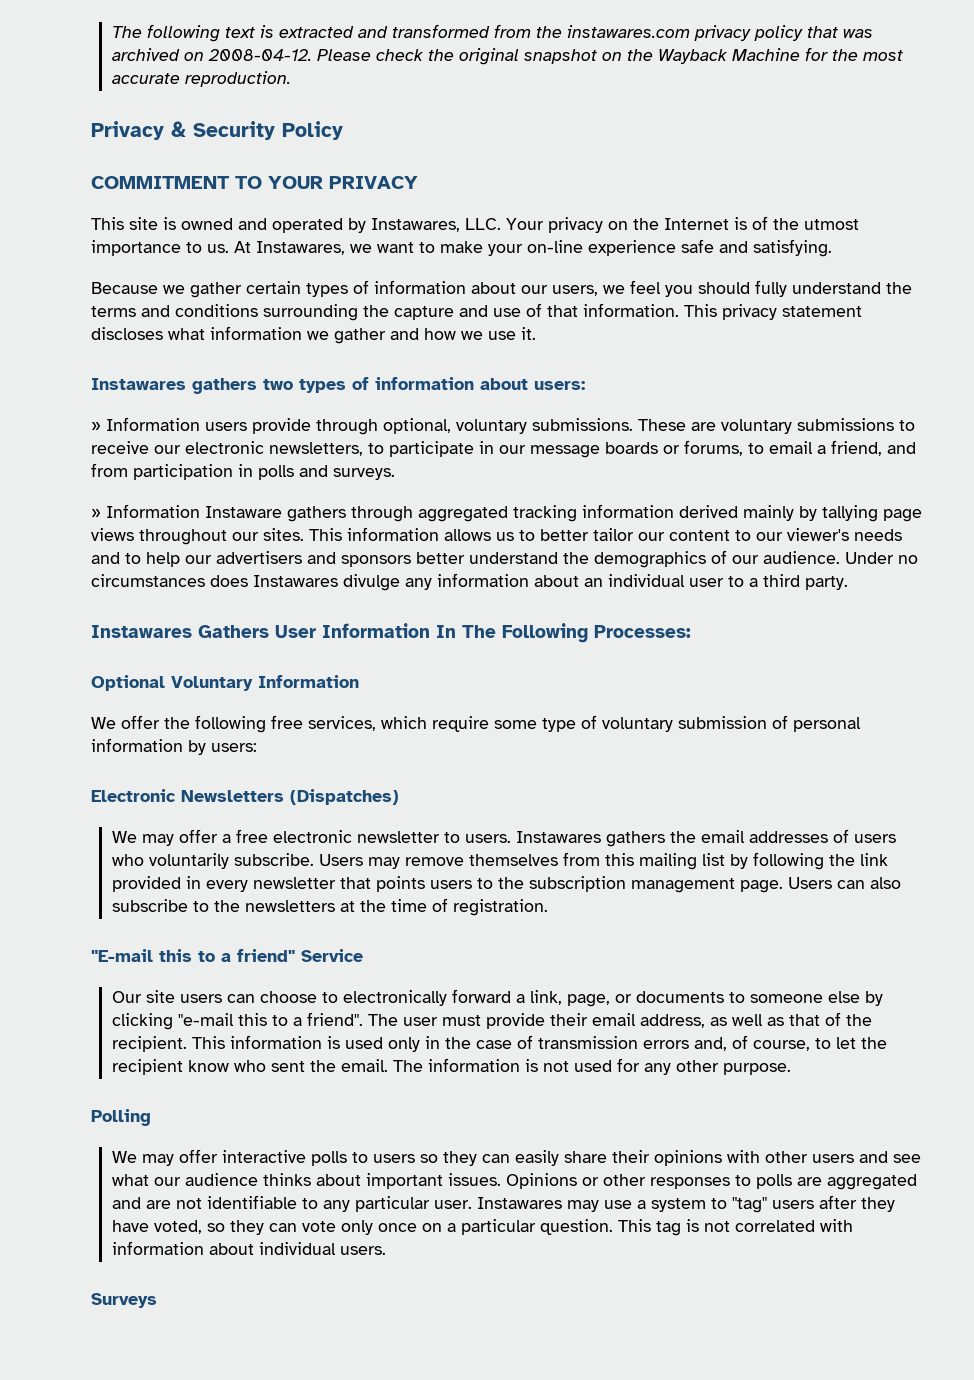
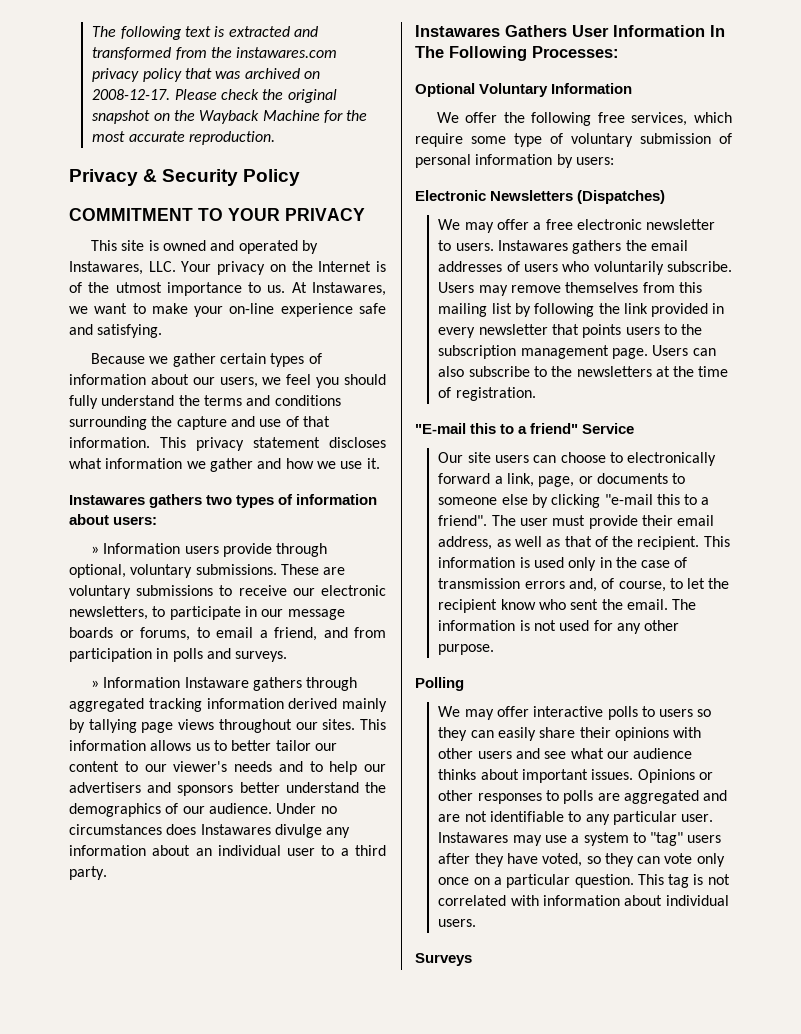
- The following text is extracted and transformed from the instawares.com privacy policy that was archived on 2008-04-12.
+ The following text is extracted and transformed from the instawares.com privacy policy that was archived on 2008-12-17.

